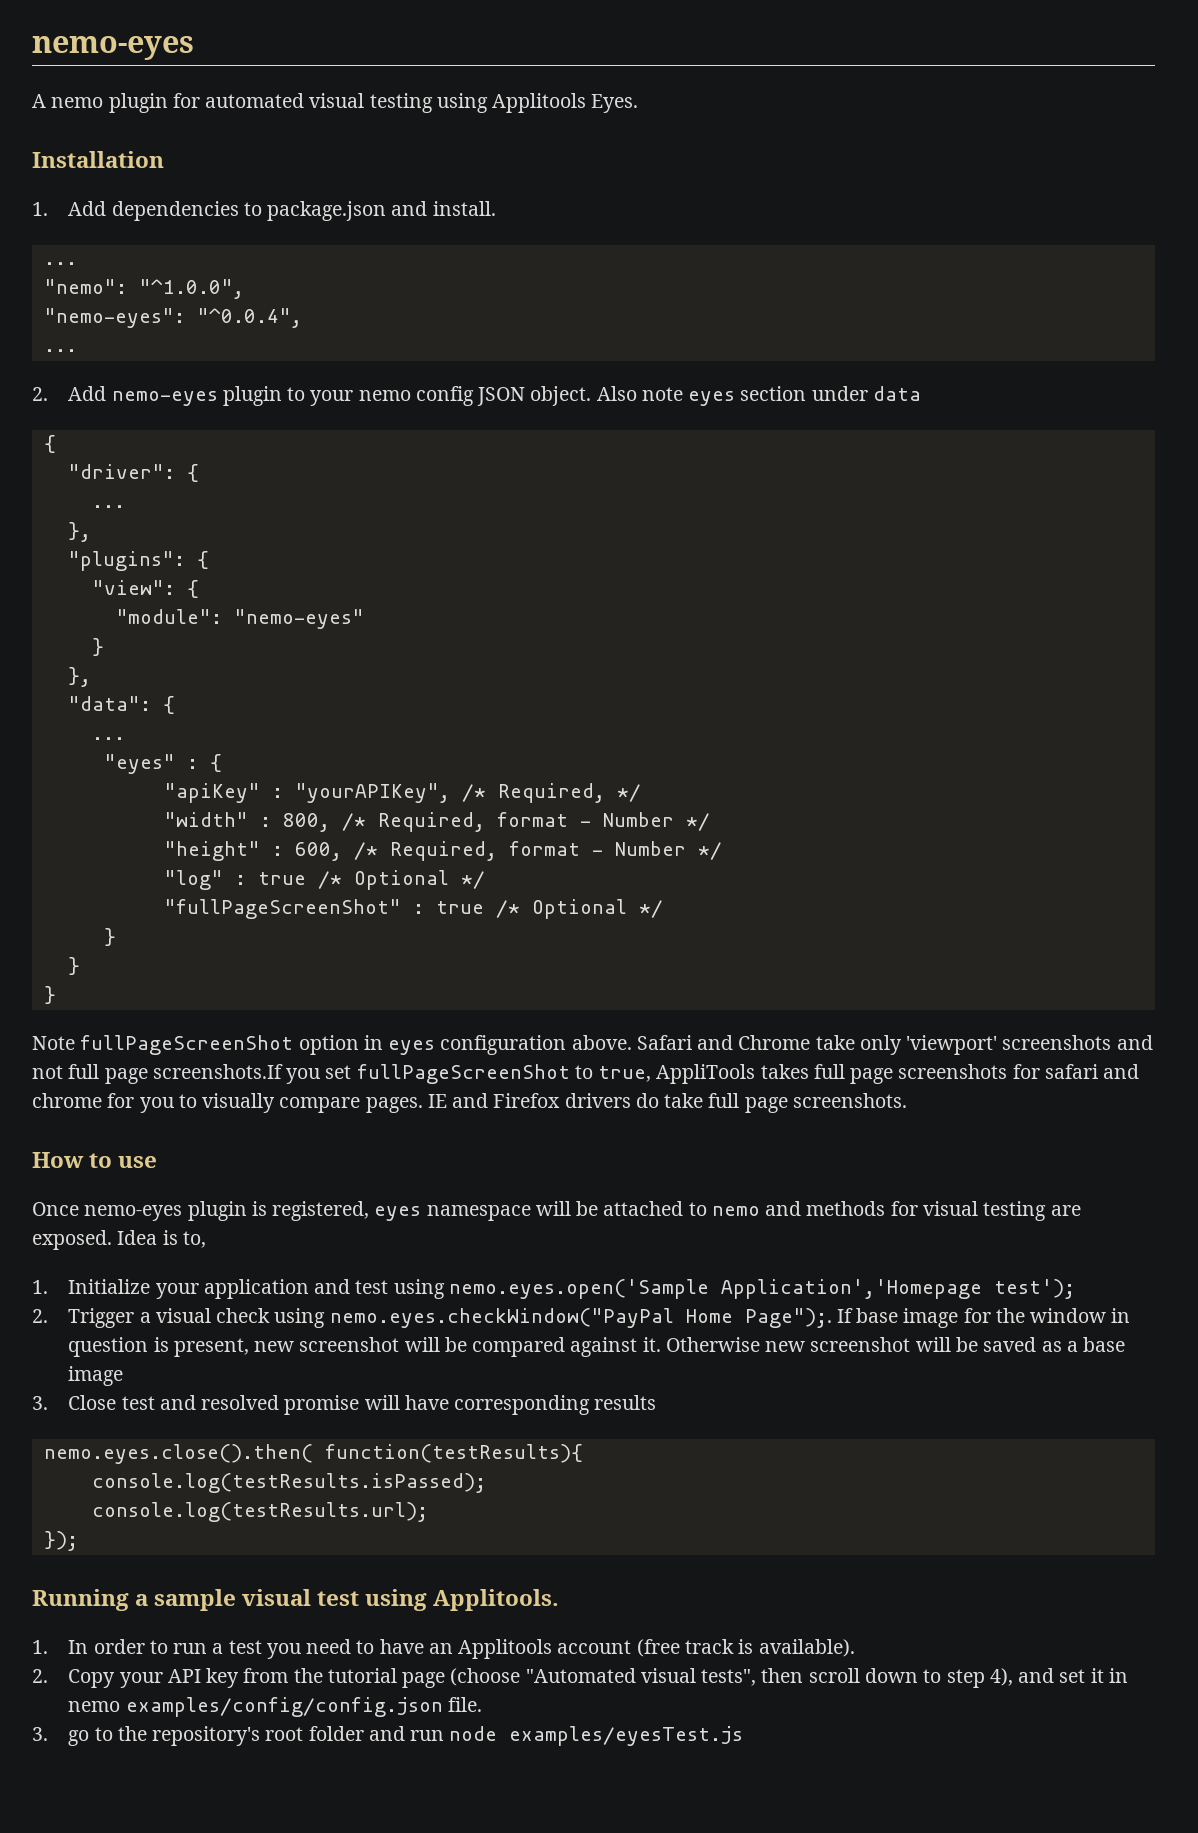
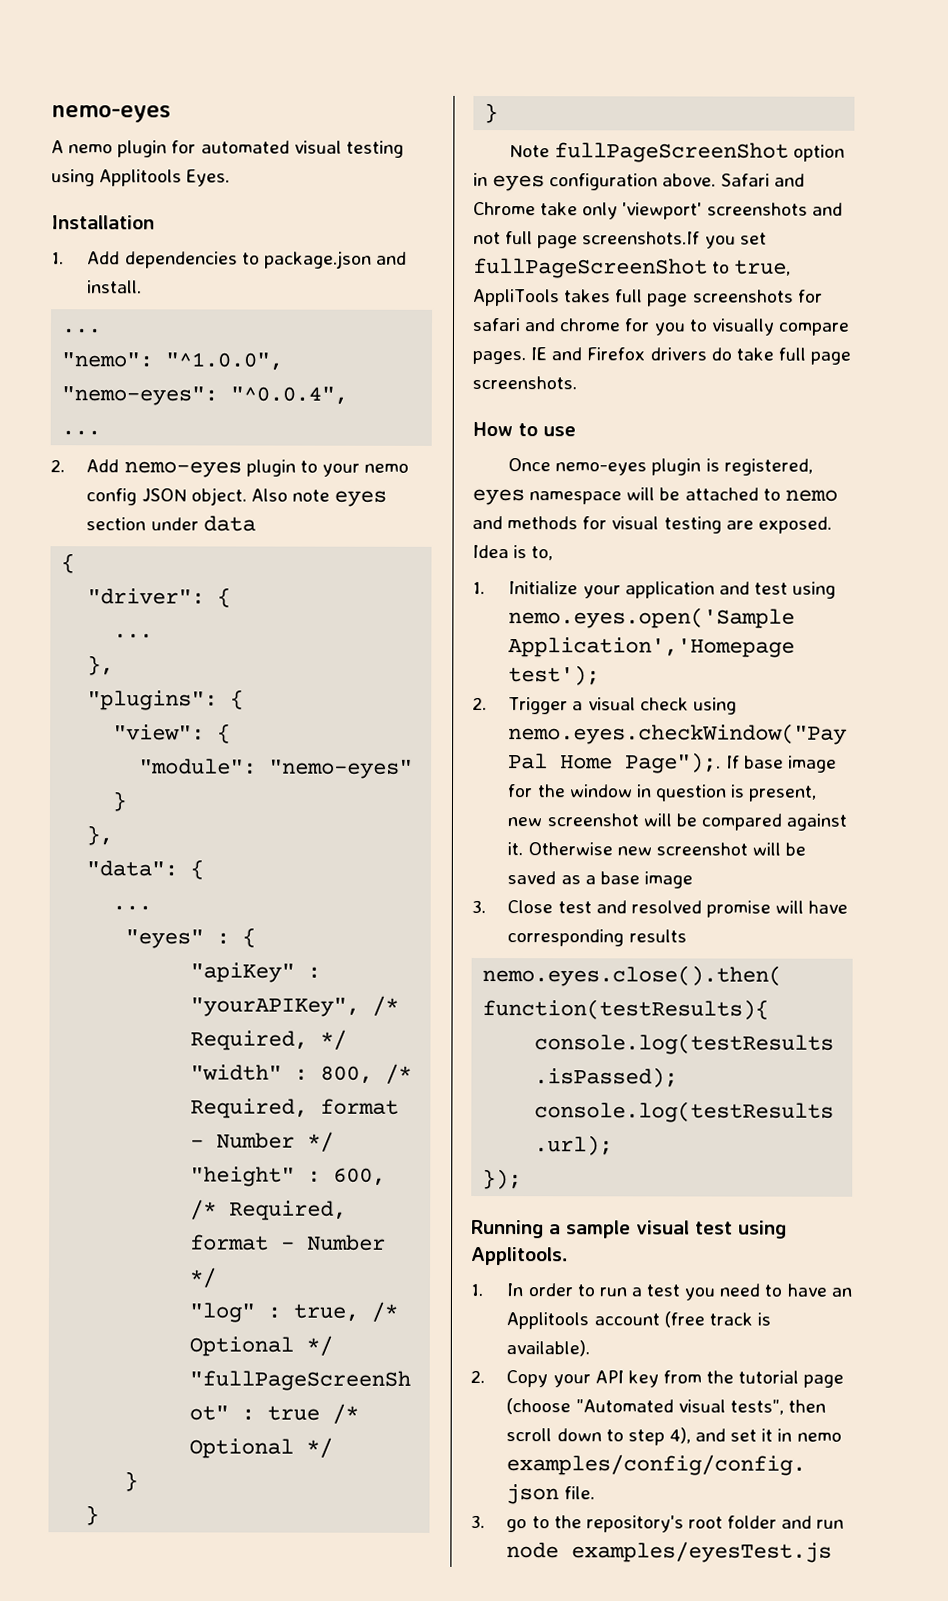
- "log" : true /* Optional */
+ "log" : true, /* Optional */

